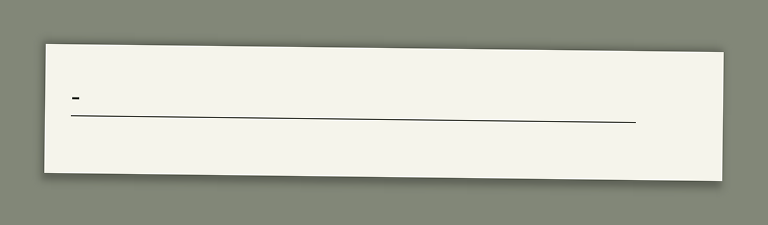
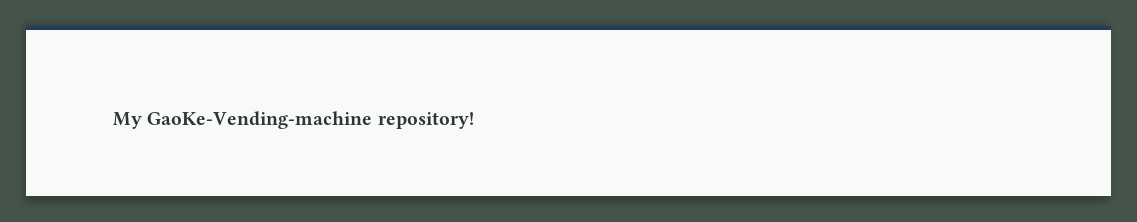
- -
+ My GaoKe-Vending-machine repository!

